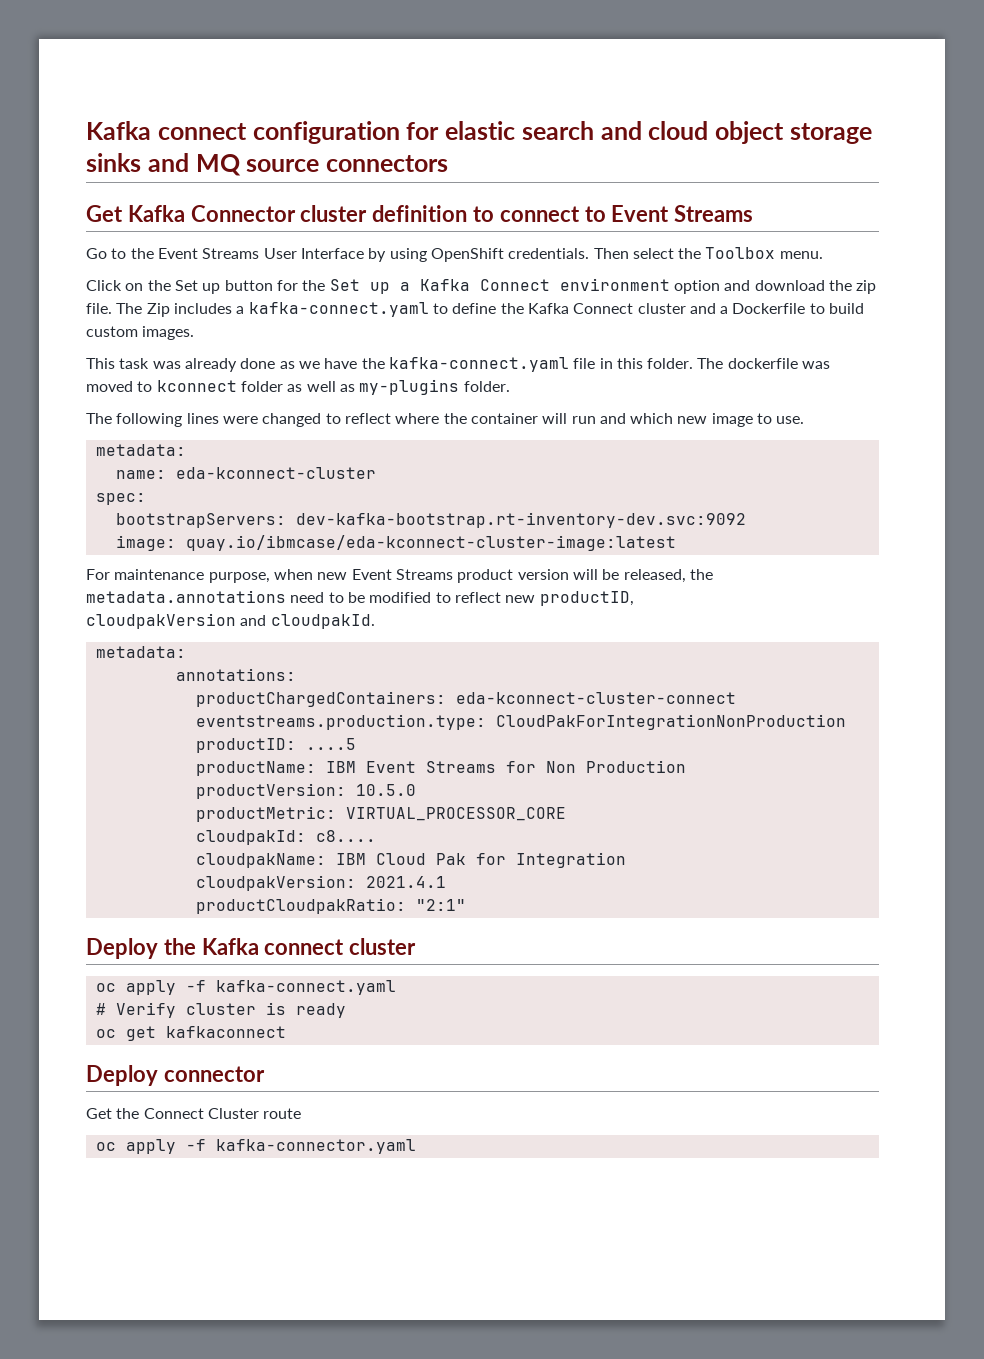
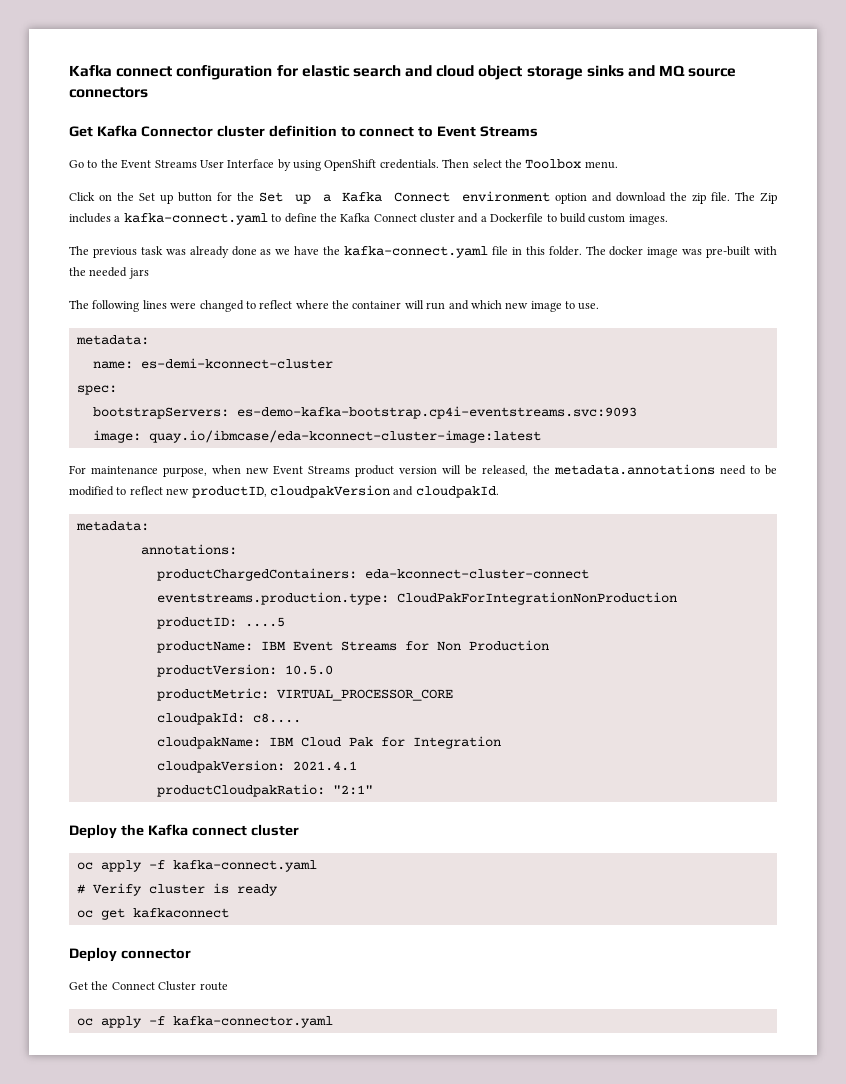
- This task was already done as we have the kafka-connect.yaml file in this folder.
+ The previous task was already done as we have the kafka-connect.yaml file in this folder.
- The dockerfile was moved to kconnect folder as well as my-plugins folder.
+ The docker image was pre-built with the needed jars
- name: eda-kconnect-cluster
+ name: es-demi-kconnect-cluster
- bootstrapServers: dev-kafka-bootstrap.rt-inventory-dev.svc:9092
+ bootstrapServers: es-demo-kafka-bootstrap.cp4i-eventstreams.svc:9093
- For maintenance purpose, when new Event Streams product version will be released, the metadata.annotations need to be modified to reflect new productID,
- cloudpakVersion and cloudpakId.
+ For maintenance purpose, when new Event Streams product version will be released, the metadata.annotations need to be modified to reflect new productID, cloudpakVersion and cloudpakId.

